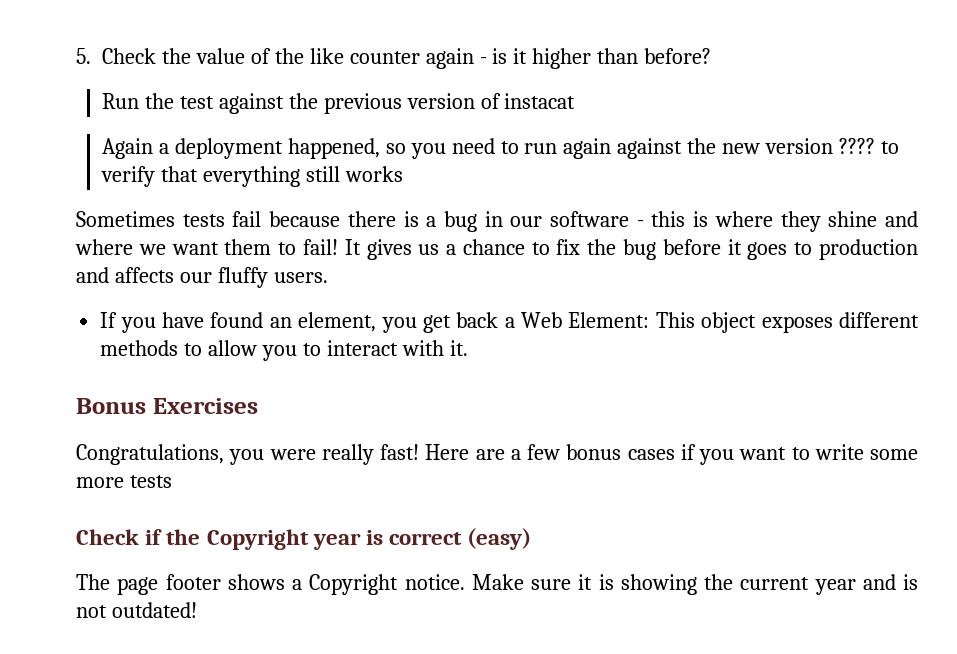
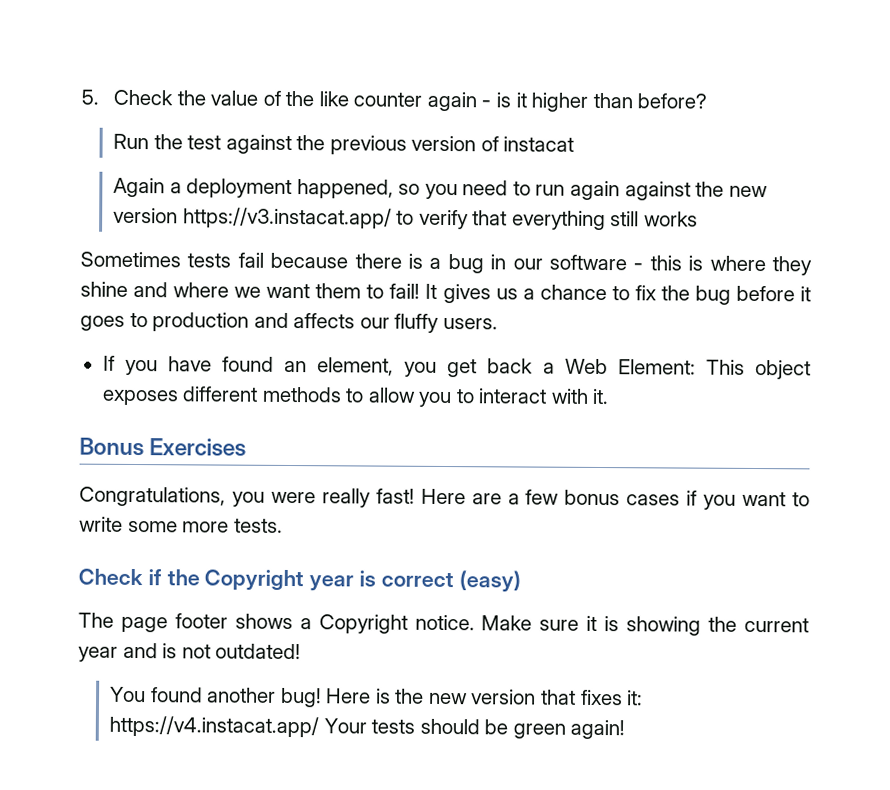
- Again a deployment happened, so you need to run again against the new version ???? to verify that everything still works
+ Again a deployment happened, so you need to run again against the new version https://v3.instacat.app/ to verify that everything still works
- Here are a few bonus cases if you want to write some more tests
+ Here are a few bonus cases if you want to write some more tests.
+ You found another bug! Here is the new version that fixes it: https://v4.instacat.app/ Your tests should be green again!

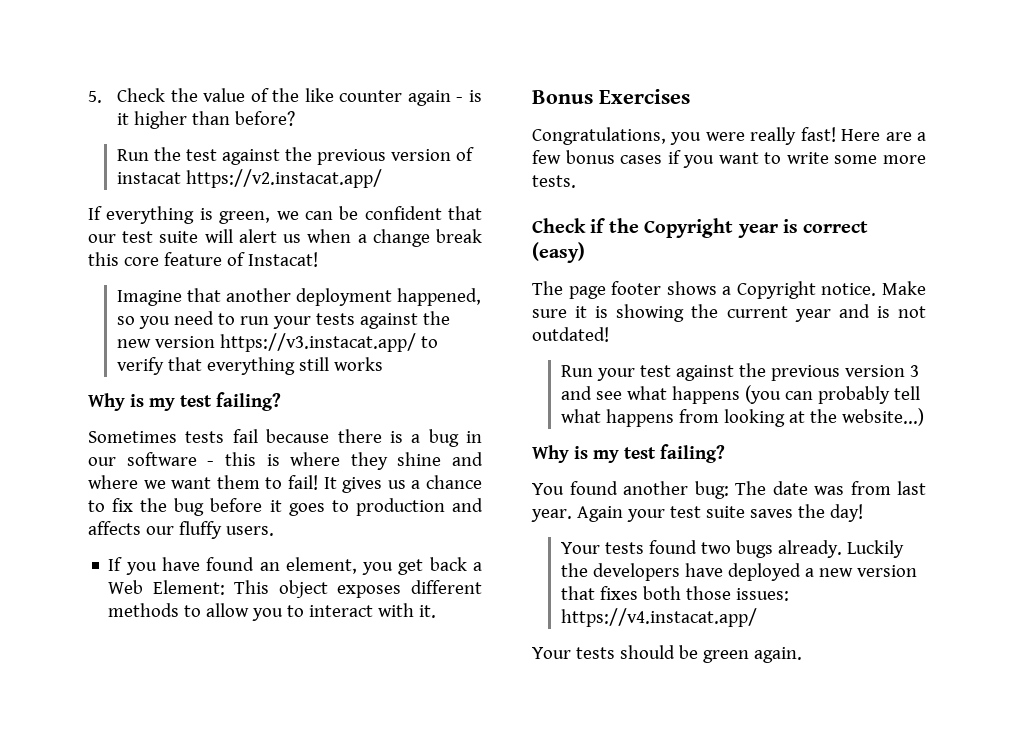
- Run the test against the previous version of instacat
- Again a deployment happened, so you need to run again against the new version https://v3.instacat.app/ to verify that everything still works
+ Run the test against the previous version of instacat https://v2.instacat.app/
+ If everything is green, we can be confident that our test suite will alert us when a change break this core feature of Instacat!
+ Imagine that another deployment happened, so you need to run your tests against the new version https://v3.instacat.app/ to verify that everything still works
+ Why is my test failing?
- You found another bug! Here is the new version that fixes it: https://v4.instacat.app/ Your tests should be green again!
+ Run your test against the previous version 3 and see what happens (you can probably tell what happens from looking at the website...)
+ Why is my test failing?
+ You found another bug: The date was from last year. Again your test suite saves the day!
+ Your tests found two bugs already. Luckily the developers have deployed a new version that fixes both those issues: https://v4.instacat.app/
+ Your tests should be green again.

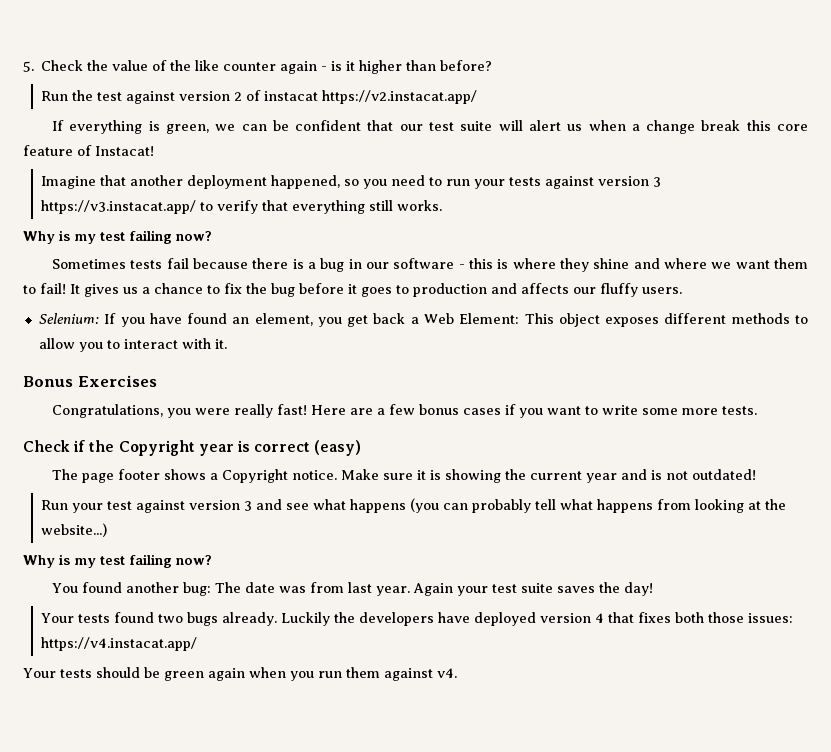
- Run the test against the previous version of instacat https://v2.instacat.app/
+ Run the test against version 2 of instacat https://v2.instacat.app/
- Imagine that another deployment happened, so you need to run your tests against the new version https://v3.instacat.app/ to verify that everything still works
- Why is my test failing?
+ Imagine that another deployment happened, so you need to run your tests against version 3 https://v3.instacat.app/ to verify that everything still works.
+ Why is my test failing now?
- If you have found an element, you get back a Web Element: This object exposes different methods to allow you to interact with it.
+ Selenium: If you have found an element, you get back a Web Element: This object exposes different methods to allow you to interact with it.
- Run your test against the previous version 3 and see what happens (you can probably tell what happens from looking at the website...)
- Why is my test failing?
+ Run your test against version 3 and see what happens (you can probably tell what happens from looking at the website...)
+ Why is my test failing now?
- Luckily the developers have deployed a new version that fixes both those issues: https://v4.instacat.app/
+ Luckily the developers have deployed version 4 that fixes both those issues: https://v4.instacat.app/
- Your tests should be green again.
+ Your tests should be green again when you run them against v4.

